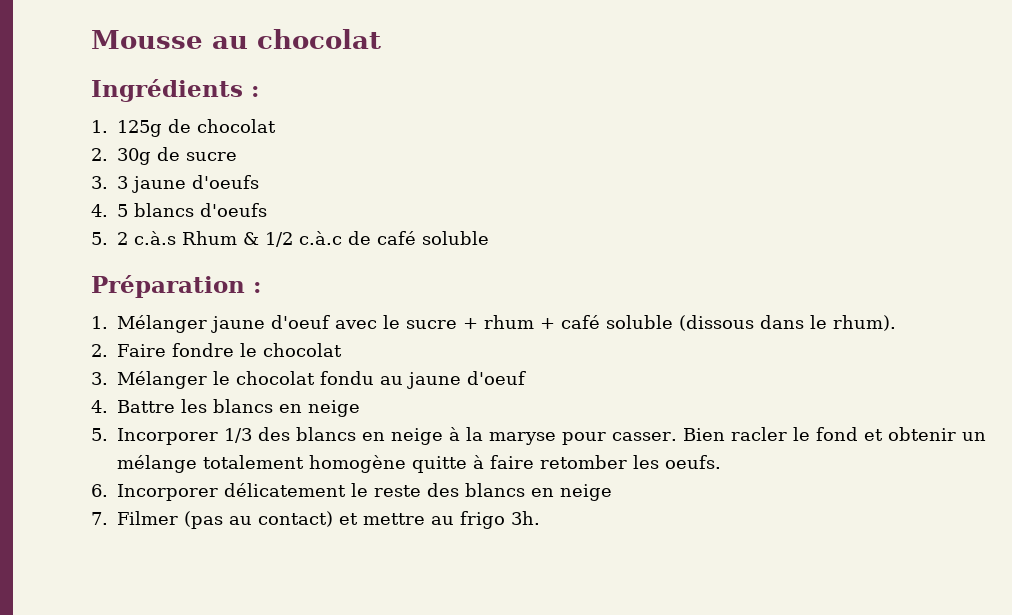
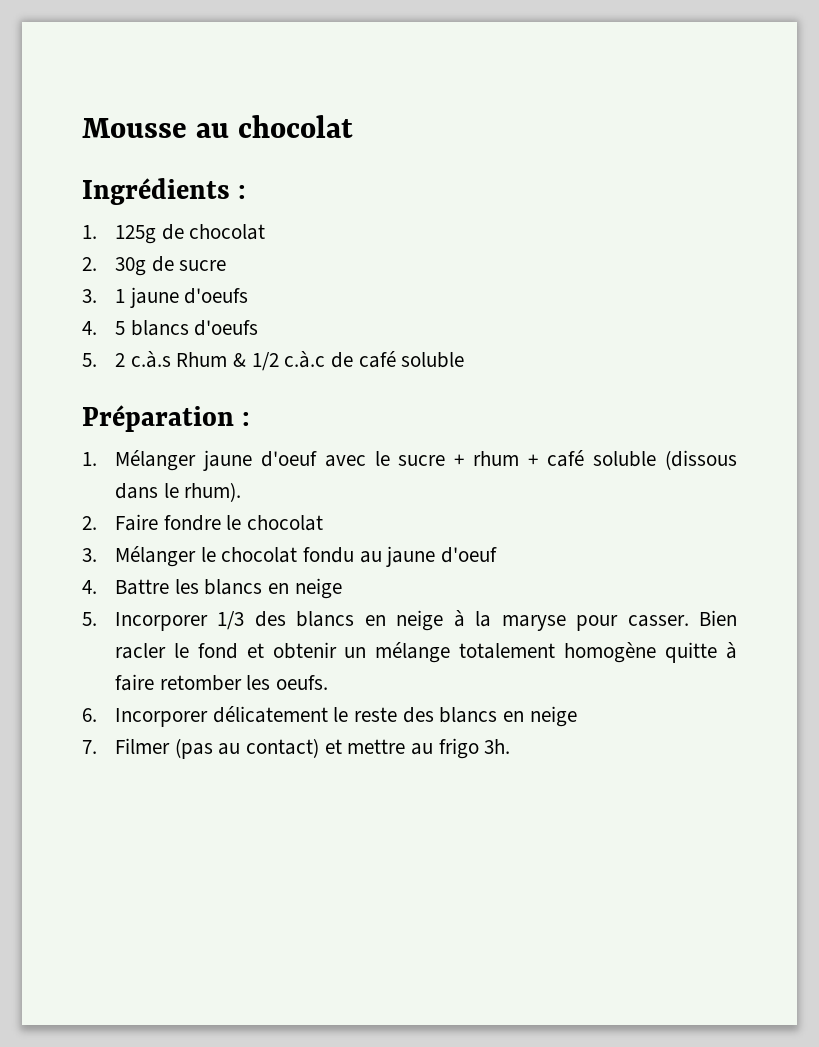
- 3. 3 jaune d'oeufs
+ 3. 1 jaune d'oeufs

